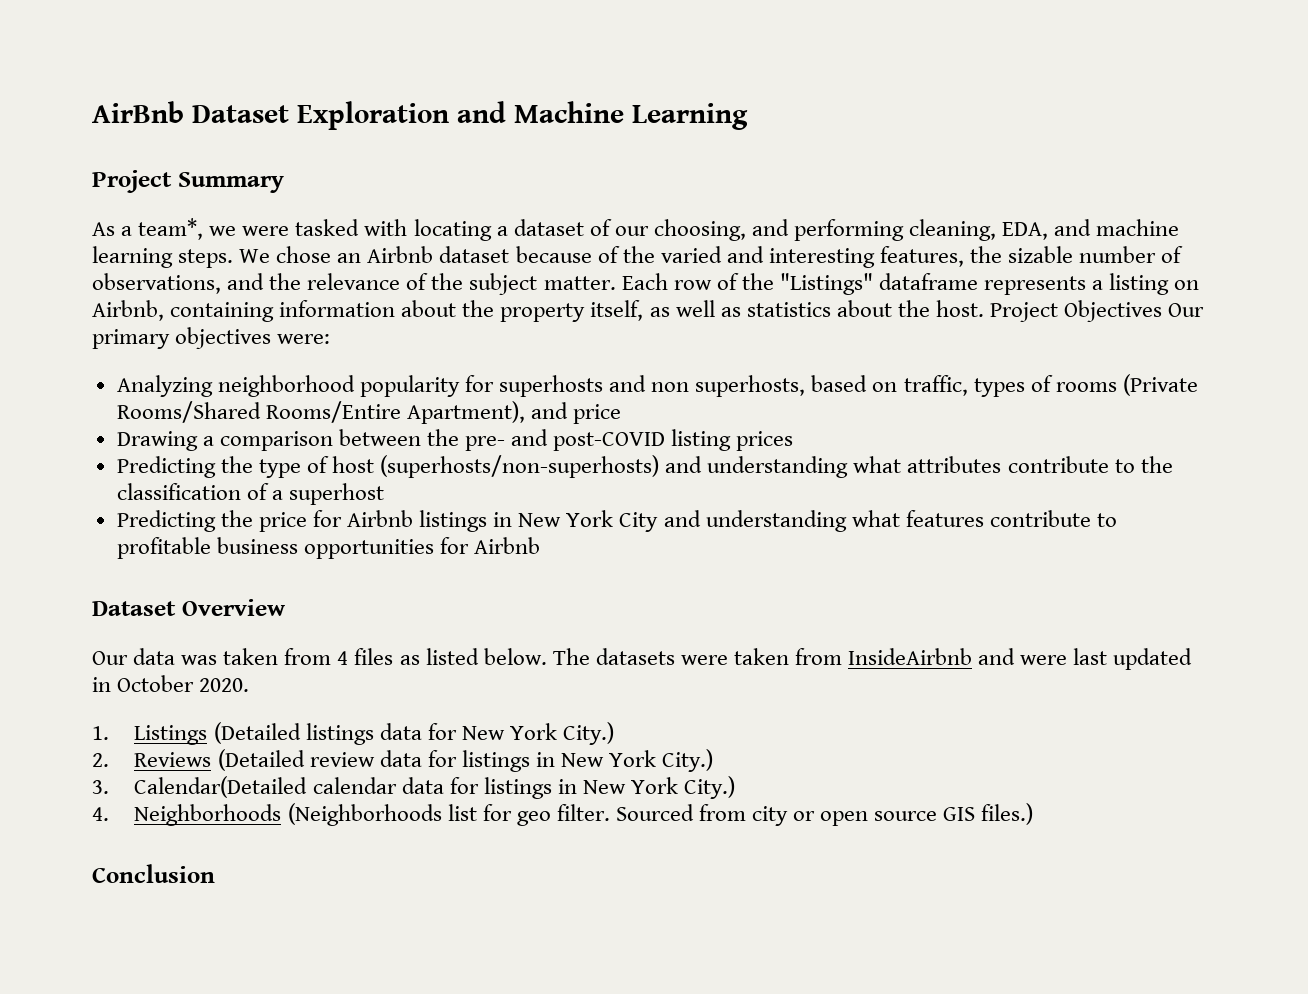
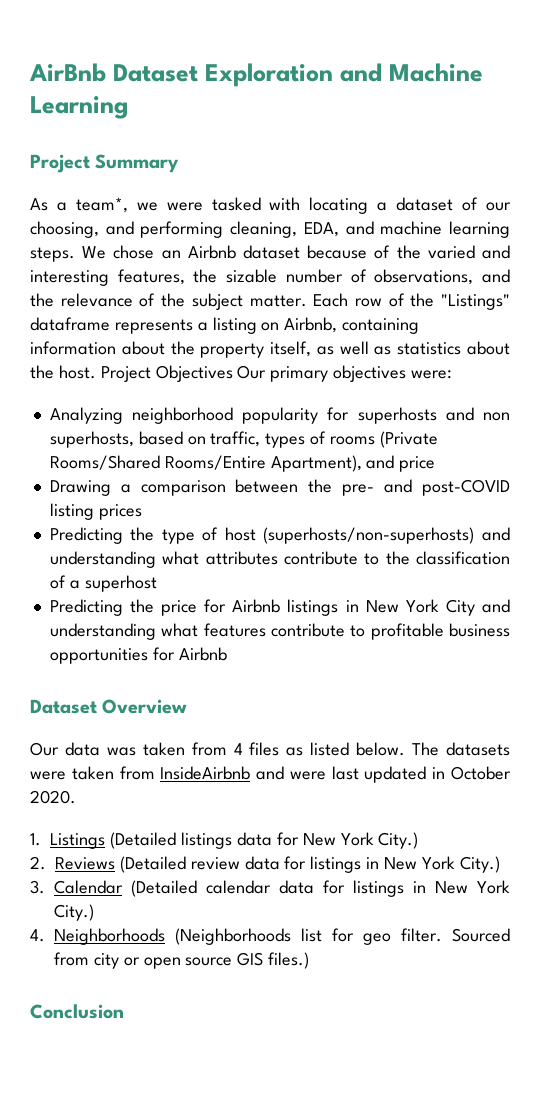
- 3. Calendar(Detailed calendar data for listings in New York City.)
+ 3. Calendar (Detailed calendar data for listings in New York City.)

